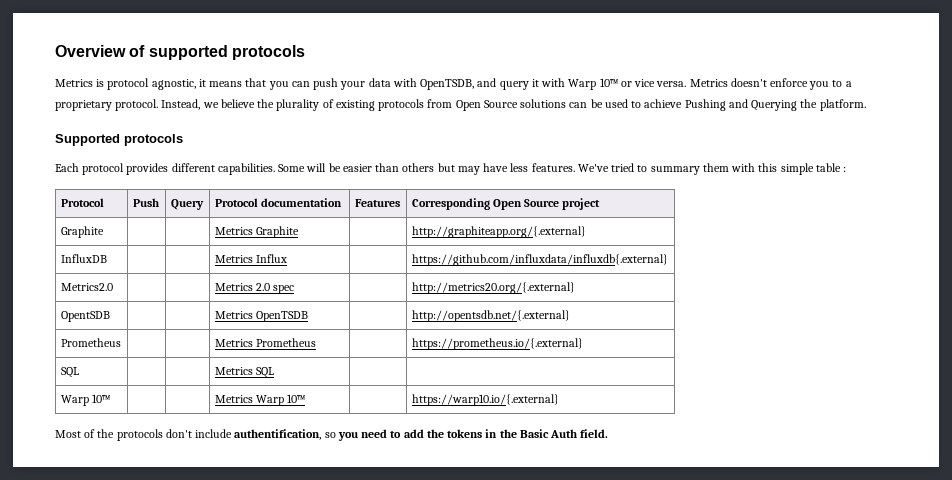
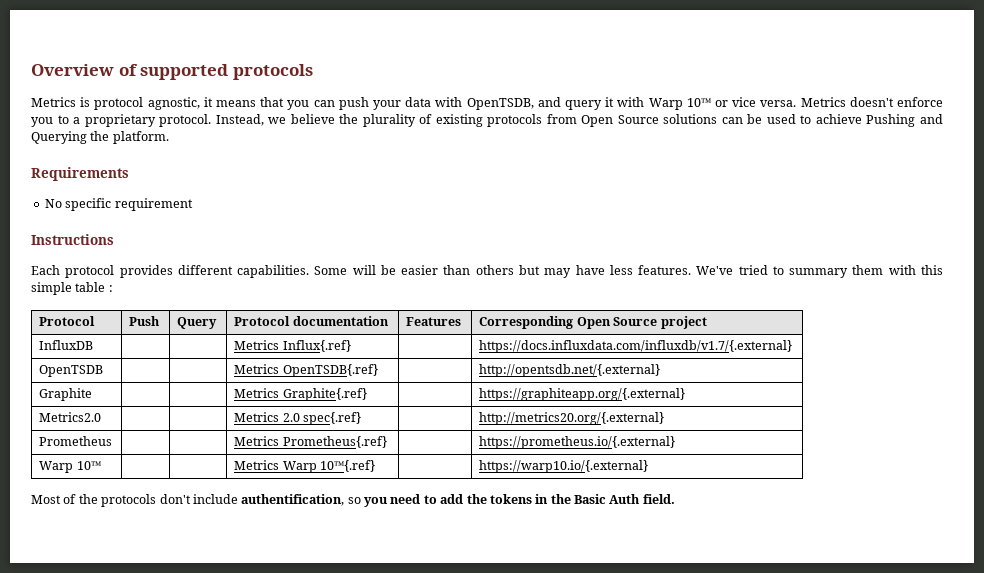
- Supported protocols
+ Requirements
+ No specific requirement
+ Instructions
- Graphite | | | Metrics Graphite | | http://graphiteapp.org/{.external}
- InfluxDB | | | Metrics Influx | | https://github.com/influxdata/influxdb{.external}
+ InfluxDB | | | Metrics Influx{.ref} | | https://docs.influxdata.com/influxdb/v1.7/{.external}
+ OpenTSDB | | | Metrics OpenTSDB{.ref} | | http://opentsdb.net/{.external}
+ Graphite | | | Metrics Graphite{.ref} | | https://graphiteapp.org/{.external}
- Metrics2.0 | | | Metrics 2.0 spec | | http://metrics20.org/{.external}
+ Metrics2.0 | | | Metrics 2.0 spec{.ref} | | http://metrics20.org/{.external}
- OpentSDB | | | Metrics OpenTSDB | | http://opentsdb.net/{.external}
- Prometheus | | | Metrics Prometheus | | https://prometheus.io/{.external}
+ Prometheus | | | Metrics Prometheus{.ref} | | https://prometheus.io/{.external}
- SQL | | | Metrics SQL | |
- Warp 10™ | | | Metrics Warp 10™ | | https://warp10.io/{.external}
+ Warp 10™ | | | Metrics Warp 10™{.ref} | | https://warp10.io/{.external}

